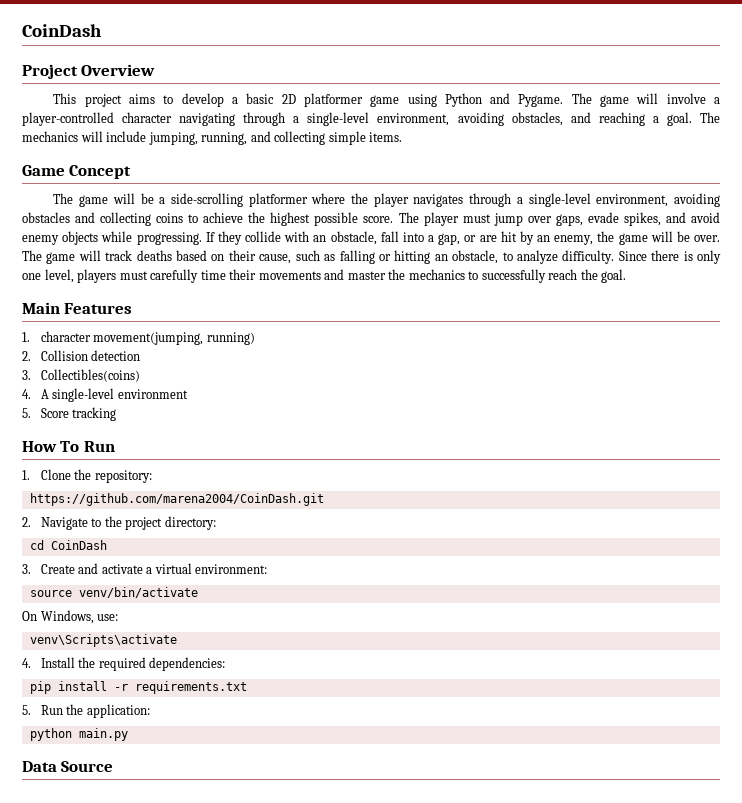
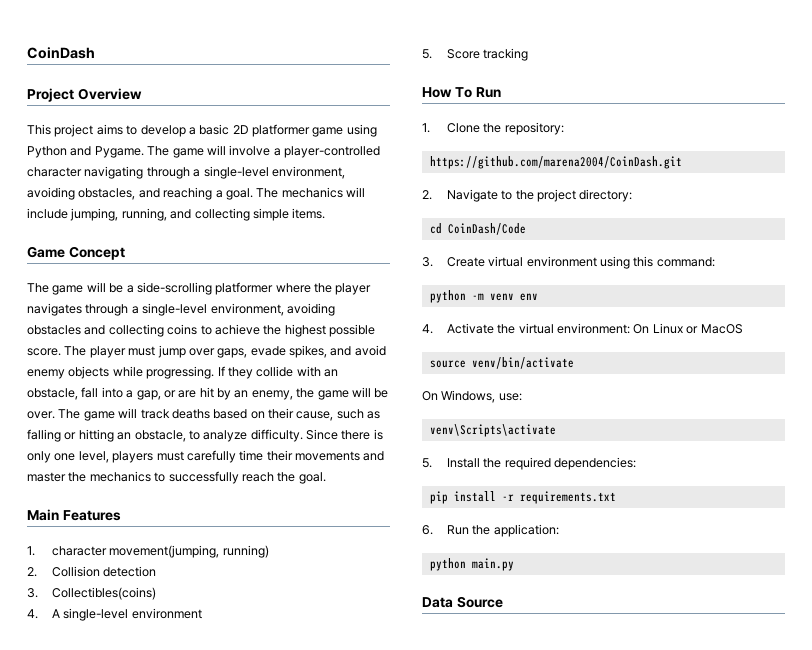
- cd CoinDash
+ cd CoinDash/Code
- 3. Create and activate a virtual environment:
+ 3. Create virtual environment using this command:
+ python -m venv env
+ 4. Activate the virtual environment: On Linux or MacOS
- 4. Install the required dependencies:
+ 5. Install the required dependencies:
- 5. Run the application:
+ 6. Run the application:

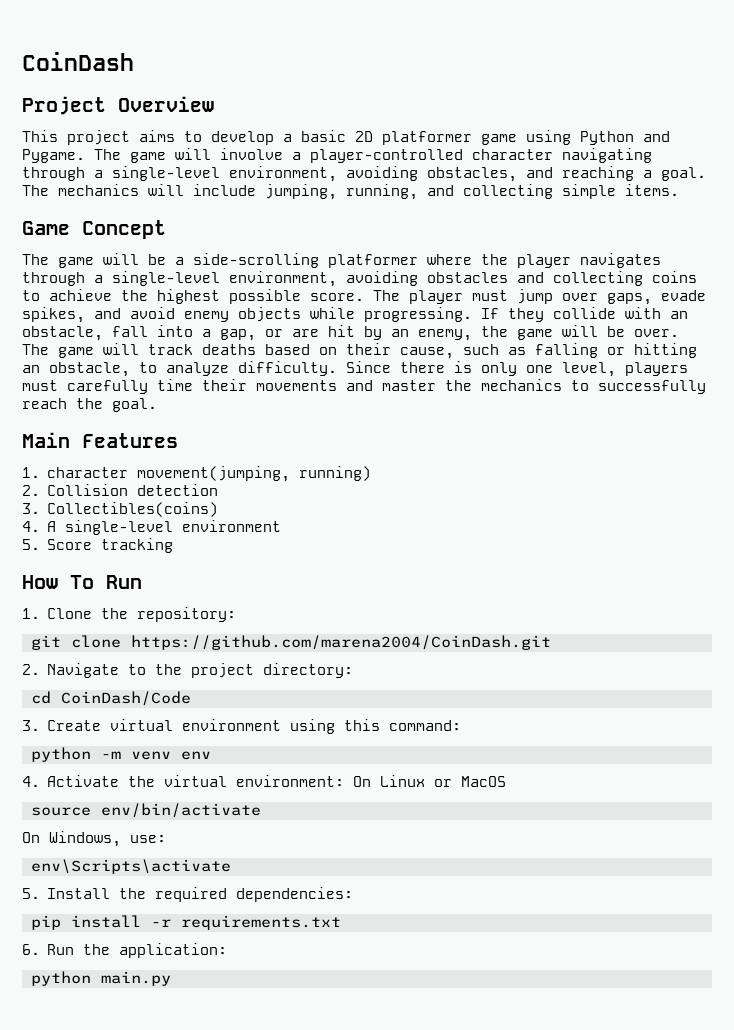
- https://github.com/marena2004/CoinDash.git
+ git clone https://github.com/marena2004/CoinDash.git
- source venv/bin/activate
+ source env/bin/activate
- venv\Scripts\activate
+ env\Scripts\activate
- Data Source

